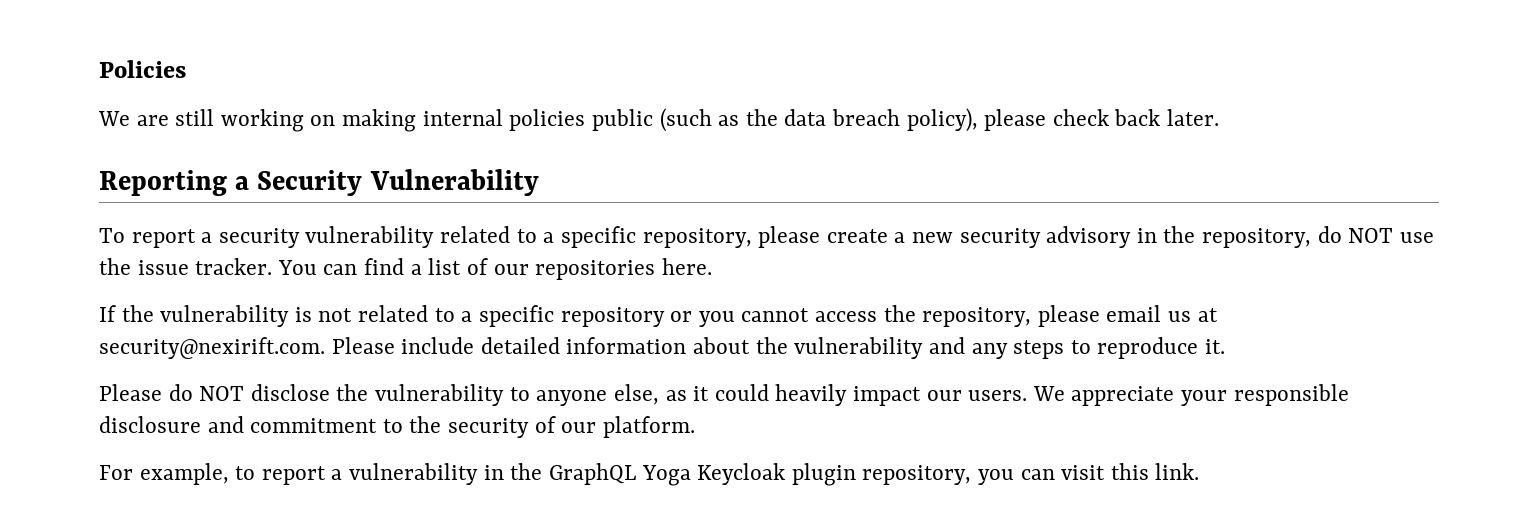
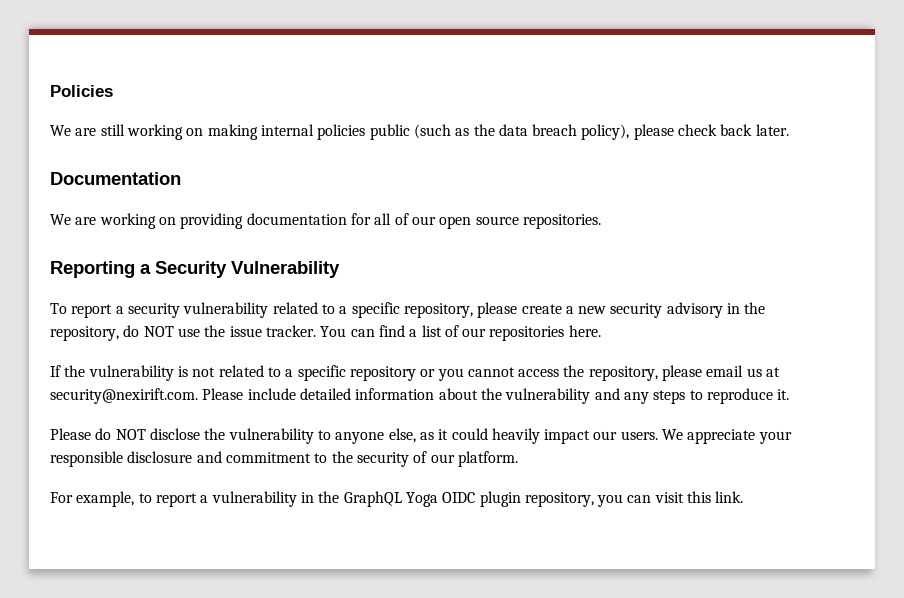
+ Documentation
+ We are working on providing documentation for all of our open source repositories.
- For example, to report a vulnerability in the GraphQL Yoga Keycloak plugin repository, you can visit this link.
+ For example, to report a vulnerability in the GraphQL Yoga OIDC plugin repository, you can visit this link.

